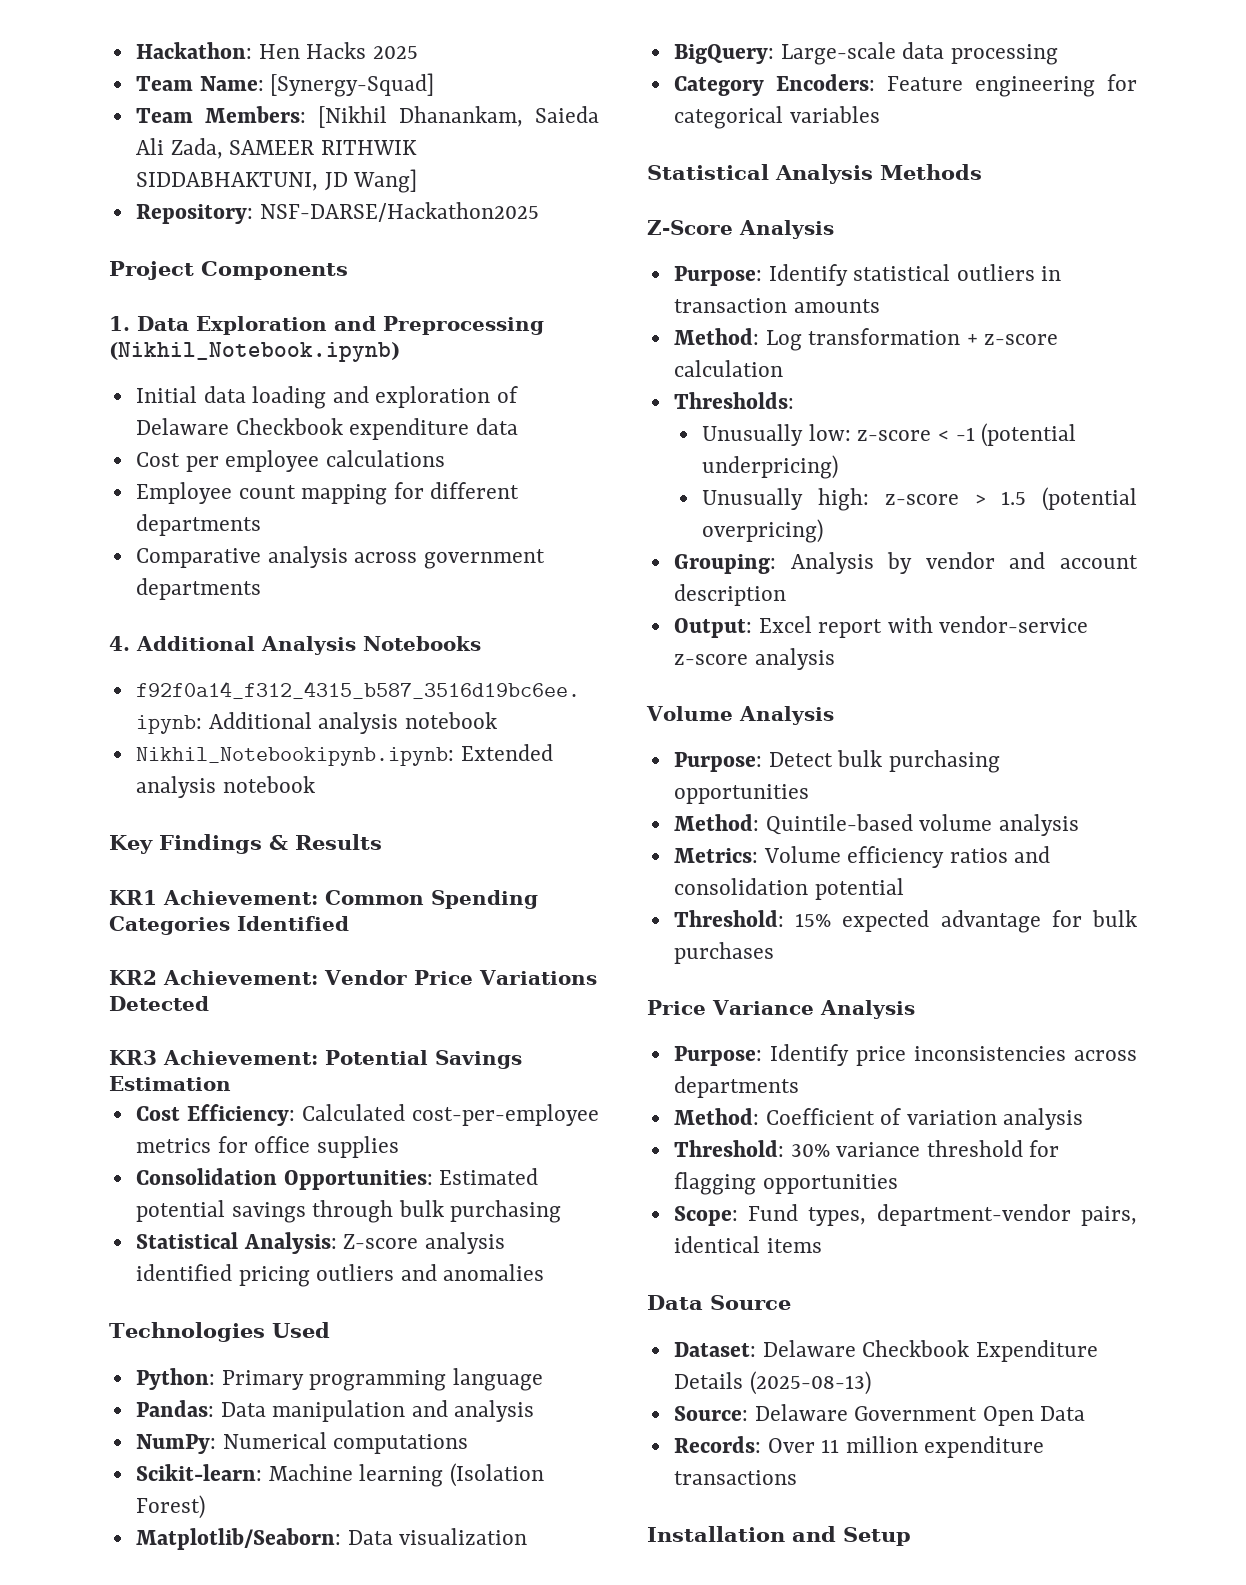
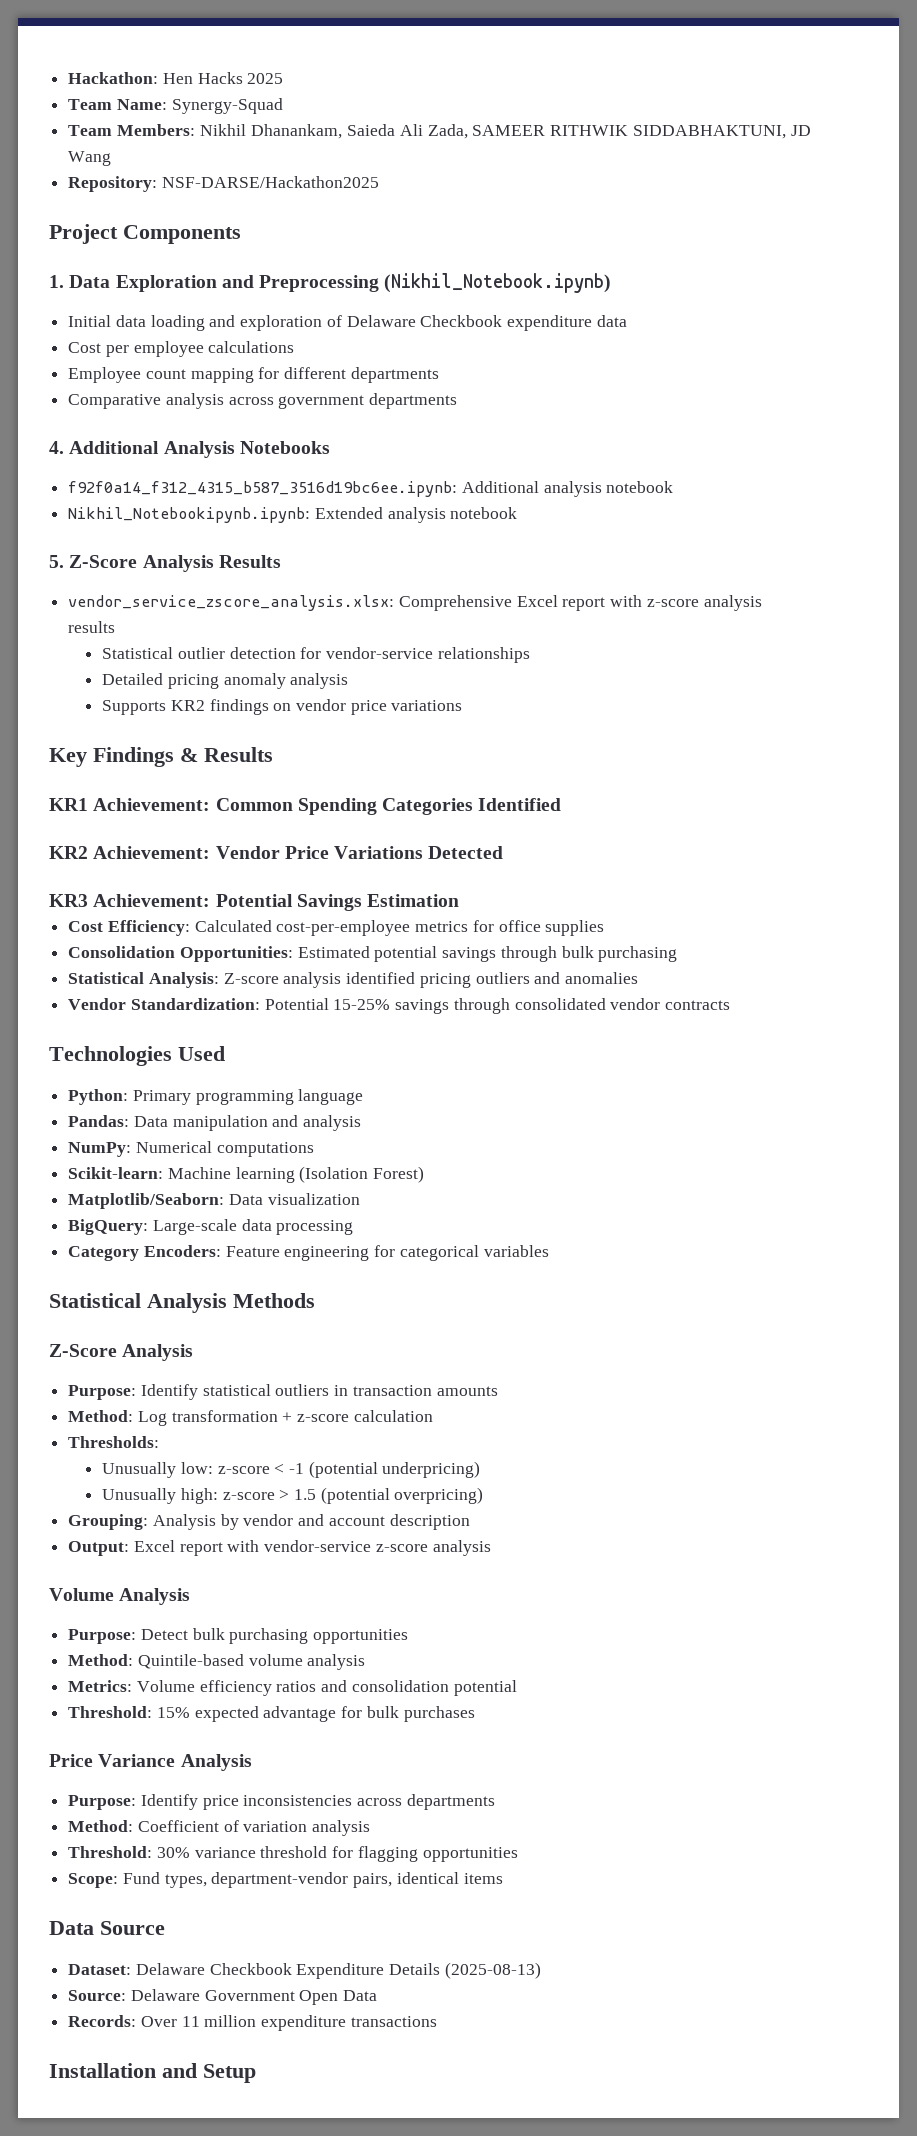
- Team Name: [Synergy-Squad]
+ Team Name: Synergy-Squad
- Team Members: [Nikhil Dhanankam, Saieda Ali Zada, SAMEER RITHWIK SIDDABHAKTUNI, JD Wang]
+ Team Members: Nikhil Dhanankam, Saieda Ali Zada, SAMEER RITHWIK SIDDABHAKTUNI, JD Wang
+ 5. Z-Score Analysis Results
+ vendor_service_zscore_analysis.xlsx: Comprehensive Excel report with z-score analysis results
+ Statistical outlier detection for vendor-service relationships
+ Detailed pricing anomaly analysis
+ Supports KR2 findings on vendor price variations
+ Vendor Standardization: Potential 15-25% savings through consolidated vendor contracts

